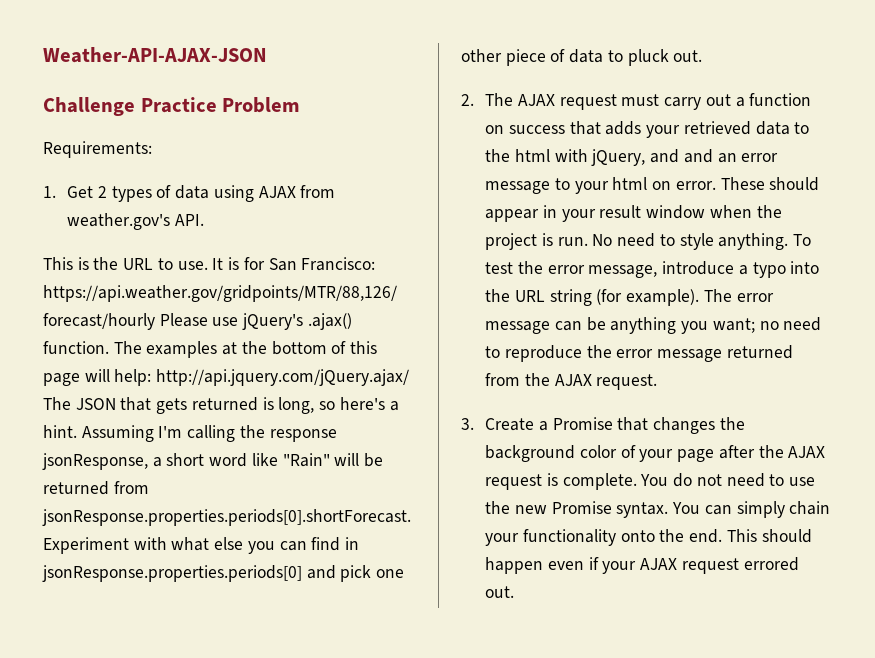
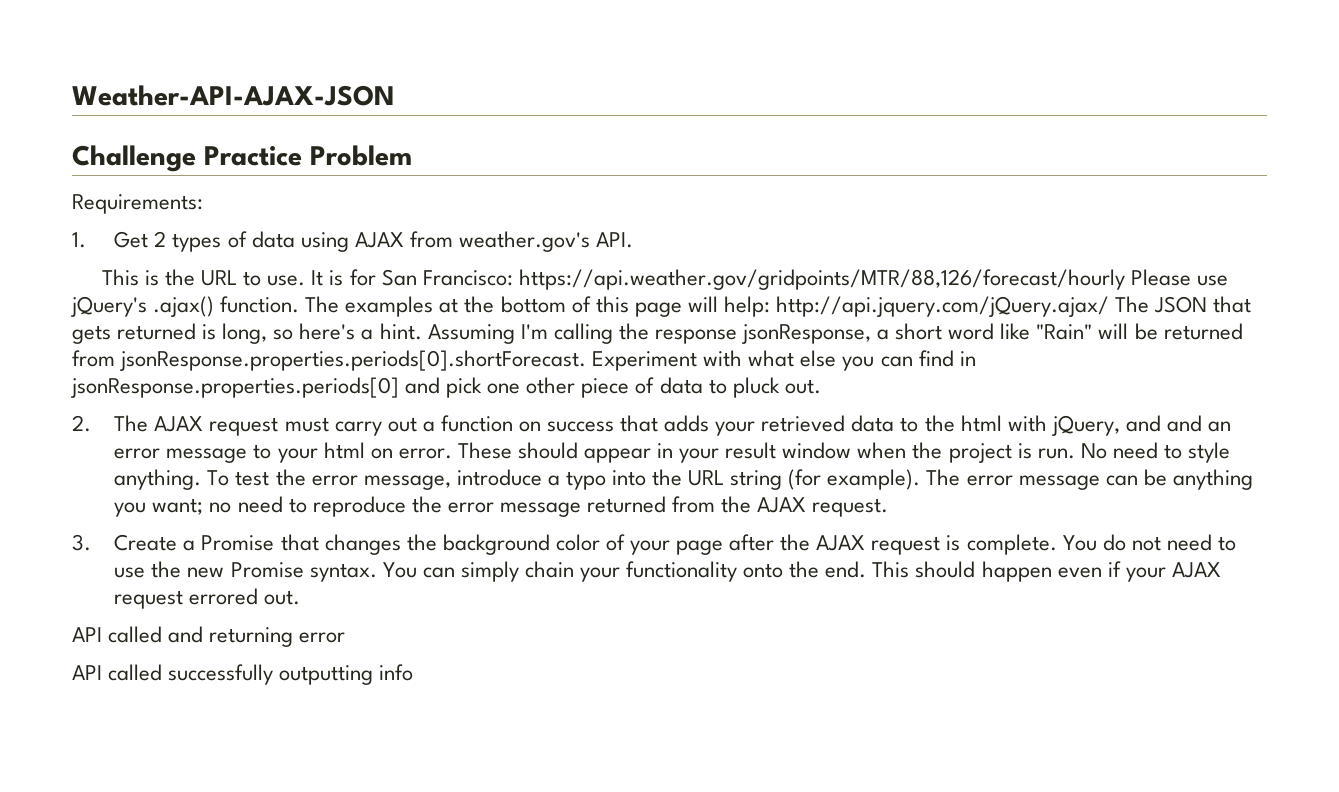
+ API called and returning error
+ API called successfully outputting info

